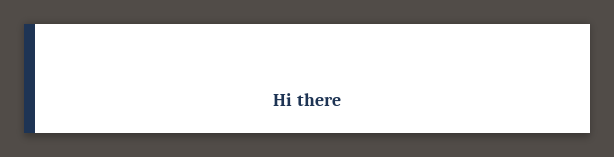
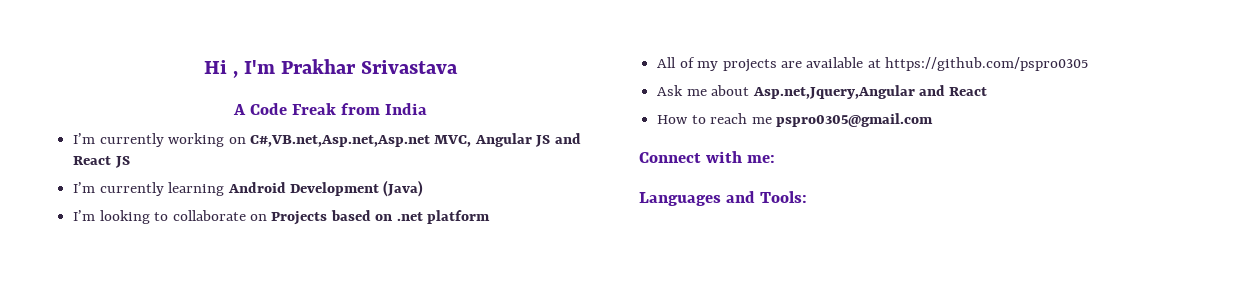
- Hi there
+ Hi , I'm Prakhar Srivastava
+ A Code Freak from India
+ I’m currently working on C#,VB.net,Asp.net,Asp.net MVC, Angular JS and React JS
+ I’m currently learning Android Development (Java)
+ I’m looking to collaborate on Projects based on .net platform
+ All of my projects are available at https://github.com/pspro0305
+ Ask me about Asp.net,Jquery,Angular and React
+ How to reach me pspro0305@gmail.com
+ Connect with me:
+ Languages and Tools:

